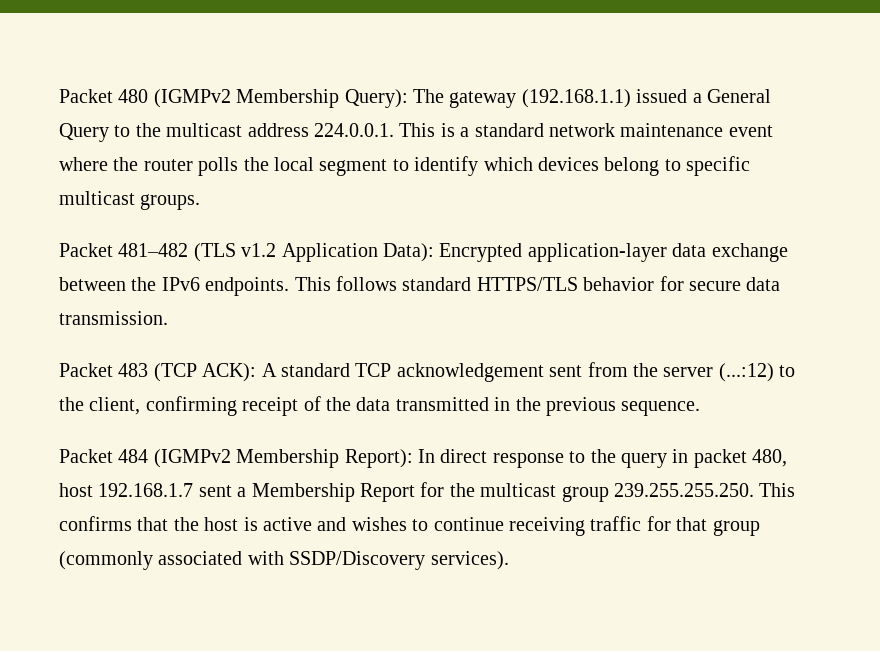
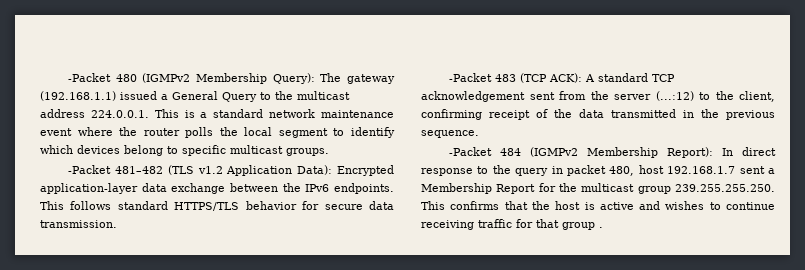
- Packet 480 (IGMPv2 Membership Query): The gateway (192.168.1.1) issued a General Query to the multicast address 224.0.0.1. This is a standard network maintenance event where the router polls the local segment to identify which devices belong to specific multicast groups.
+ -Packet 480 (IGMPv2 Membership Query): The gateway (192.168.1.1) issued a General Query to the multicast address 224.0.0.1. This is a standard network maintenance event where the router polls the local segment to identify which devices belong to specific multicast groups.
- Packet 481–482 (TLS v1.2 Application Data): Encrypted application-layer data exchange between the IPv6 endpoints.
+ -Packet 481–482 (TLS v1.2 Application Data): Encrypted application-layer data exchange between the IPv6 endpoints.
- Packet 483 (TCP ACK): A standard TCP acknowledgement sent from the server (...:12) to the client, confirming receipt of the data transmitted in the previous sequence.
+ -Packet 483 (TCP ACK): A standard TCP acknowledgement sent from the server (...:12) to the client, confirming receipt of the data transmitted in the previous sequence.
- Packet 484 (IGMPv2 Membership Report): In direct response to the query in packet 480, host 192.168.1.7 sent a Membership Report for the multicast group 239.255.255.250. This confirms that the host is active and wishes to continue receiving traffic for that group (commonly associated with SSDP/Discovery services).
+ -Packet 484 (IGMPv2 Membership Report): In direct response to the query in packet 480, host 192.168.1.7 sent a Membership Report for the multicast group 239.255.255.250. This confirms that the host is active and wishes to continue receiving traffic for that group .

